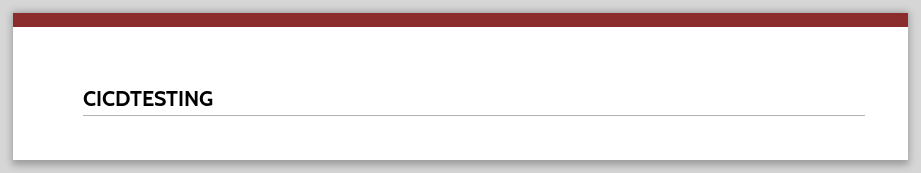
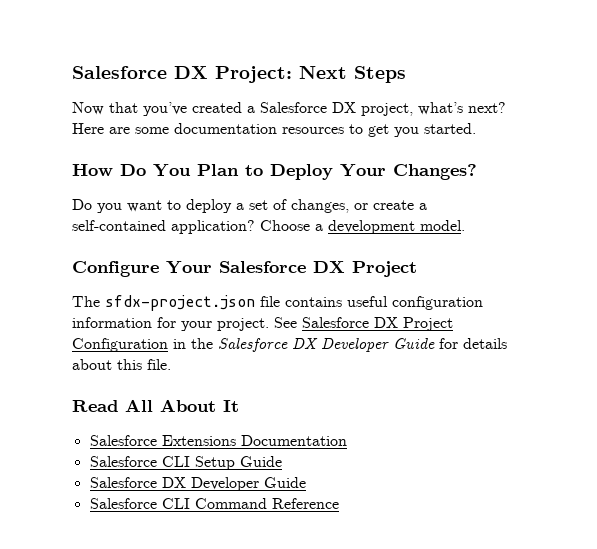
- CICDTESTING
+ Salesforce DX Project: Next Steps
+ Now that you’ve created a Salesforce DX project, what’s next? Here are some documentation resources to get you started.
+ How Do You Plan to Deploy Your Changes?
+ Do you want to deploy a set of changes, or create a self-contained application? Choose a development model.
+ Configure Your Salesforce DX Project
+ The sfdx-project.json file contains useful configuration information for your project. See Salesforce DX Project Configuration in the Salesforce DX Developer Guide for details about this file.
+ Read All About It
+ Salesforce Extensions Documentation
+ Salesforce CLI Setup Guide
+ Salesforce DX Developer Guide
+ Salesforce CLI Command Reference

